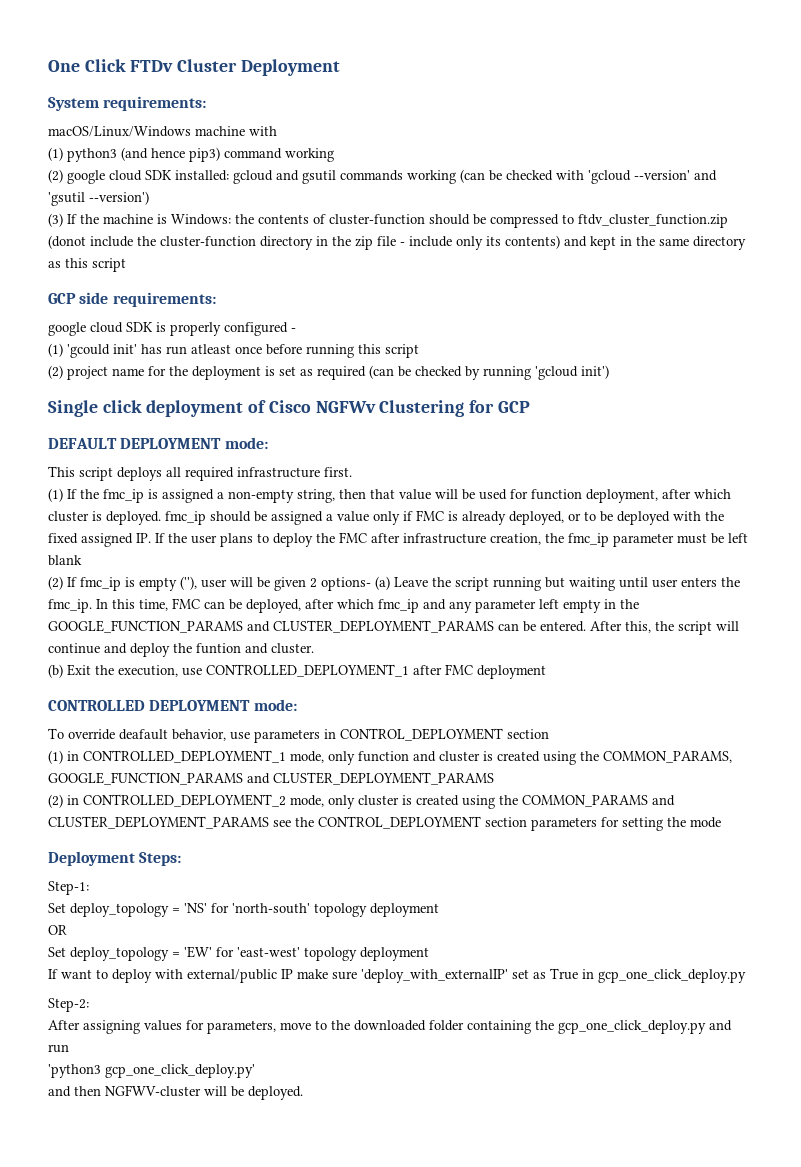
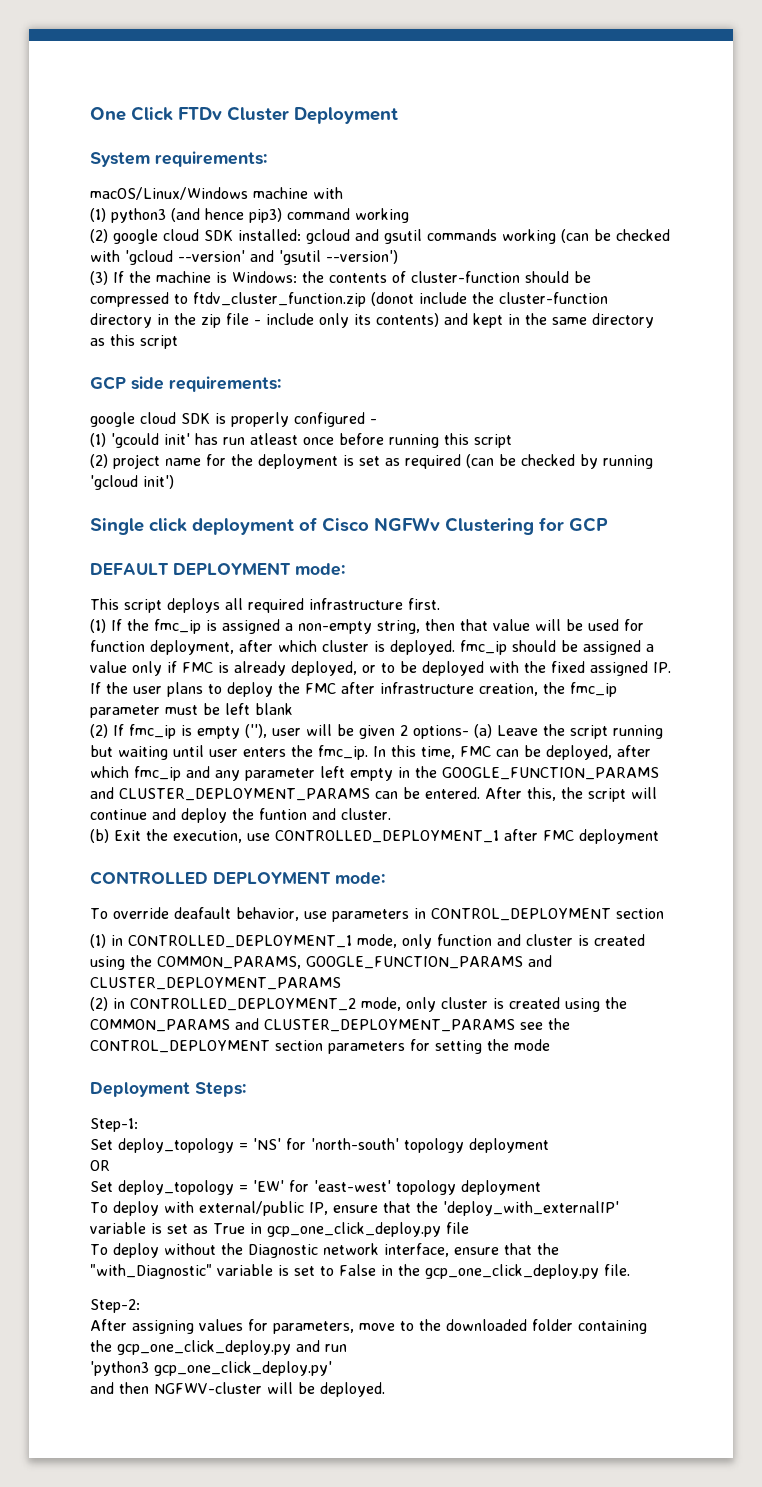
- If want to deploy with external/public IP make sure 'deploy_with_externalIP' set as True in gcp_one_click_deploy.py
+ To deploy with external/public IP, ensure that the 'deploy_with_externalIP' variable is set as True in gcp_one_click_deploy.py file
+ To deploy without the Diagnostic network interface, ensure that the "with_Diagnostic" variable is set to False in the gcp_one_click_deploy.py file.

